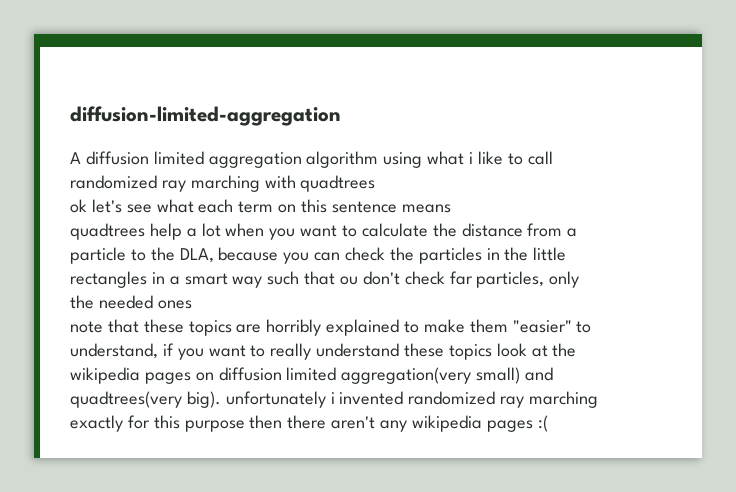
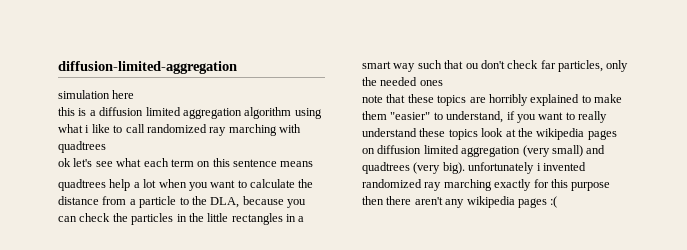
- A diffusion limited aggregation algorithm using what i like to call randomized ray marching with quadtrees
+ simulation here
+ this is a diffusion limited aggregation algorithm using what i like to call randomized ray marching with quadtrees
- note that these topics are horribly explained to make them "easier" to understand, if you want to really understand these topics look at the wikipedia pages on diffusion limited aggregation(very small) and quadtrees(very big). unfortunately i invented randomized ray marching exactly for this purpose then there aren't any wikipedia pages :(
+ note that these topics are horribly explained to make them "easier" to understand, if you want to really understand these topics look at the wikipedia pages on diffusion limited aggregation (very small) and quadtrees (very big). unfortunately i invented randomized ray marching exactly for this purpose then there aren't any wikipedia pages :(

